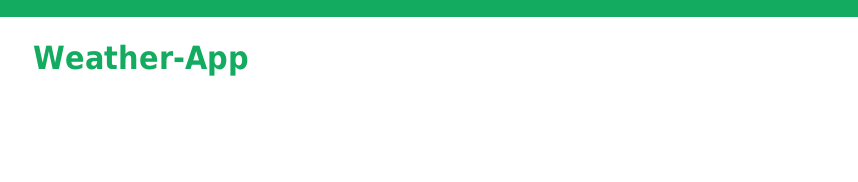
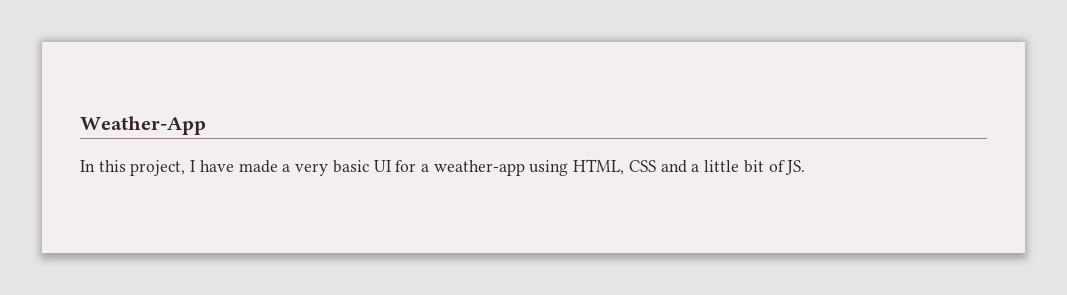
+ In this project, I have made a very basic UI for a weather-app using HTML, CSS and a little bit of JS.

